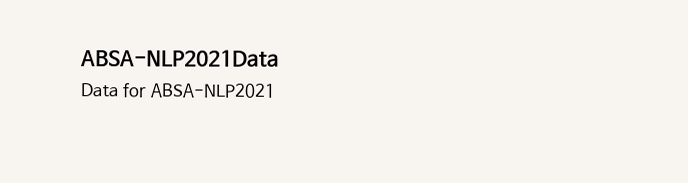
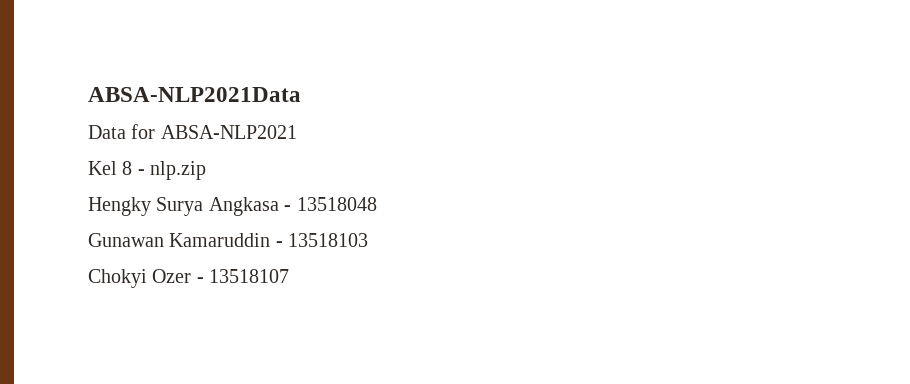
+ Kel 8 - nlp.zip
+ Hengky Surya Angkasa - 13518048
+ Gunawan Kamaruddin - 13518103
+ Chokyi Ozer - 13518107

